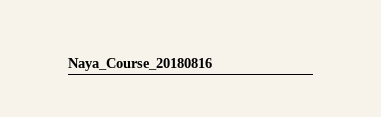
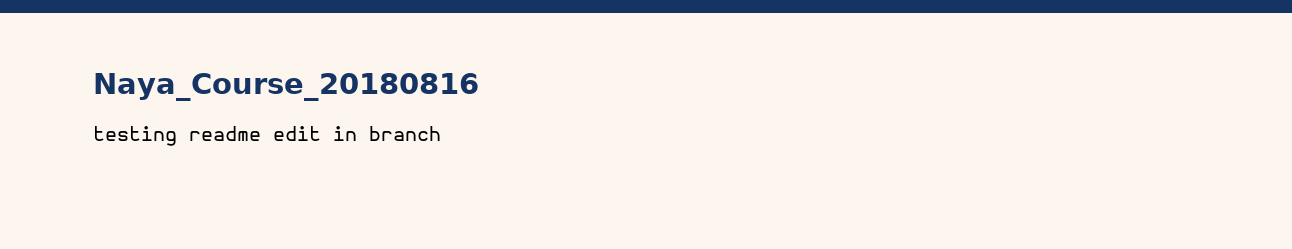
+ testing readme edit in branch

